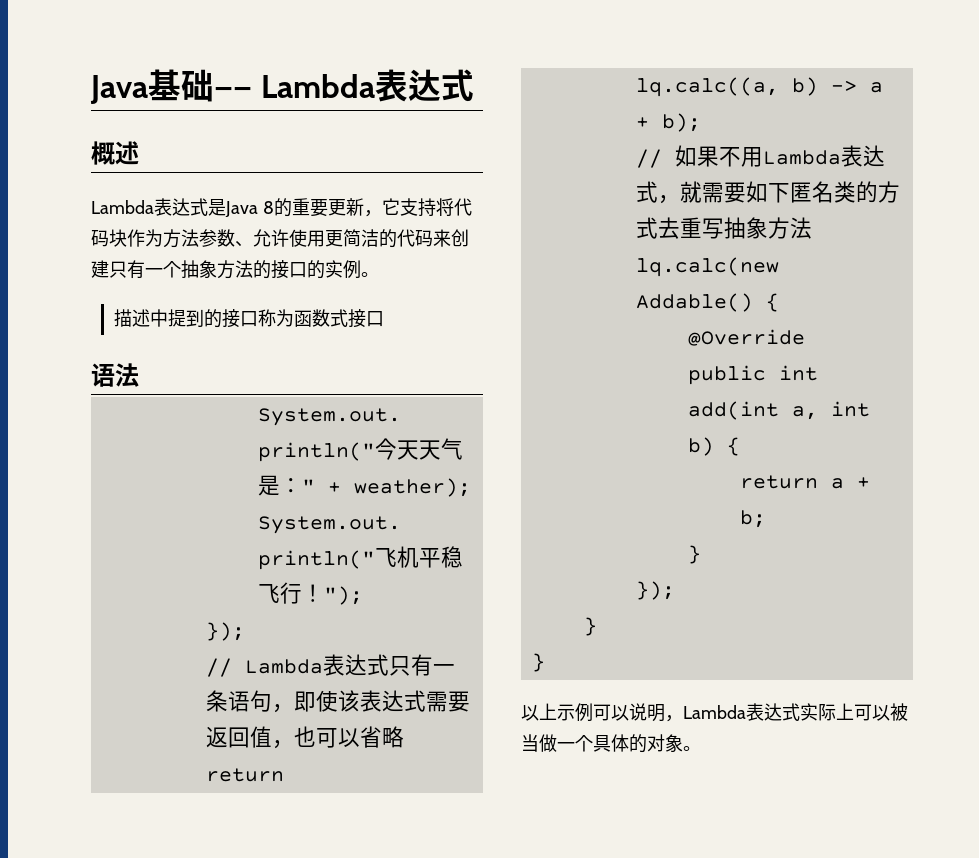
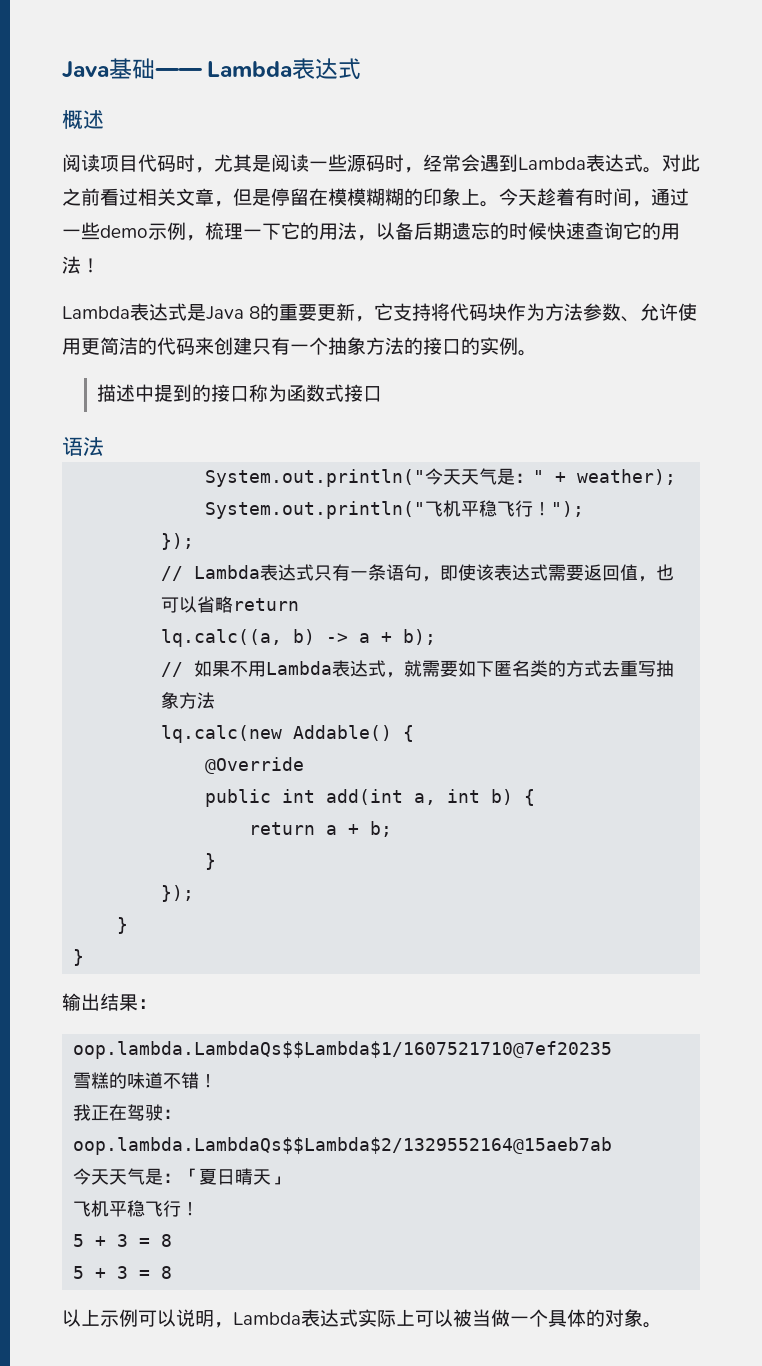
+ 阅读项目代码时，尤其是阅读一些源码时，经常会遇到Lambda表达式。对此之前看过相关文章，但是停留在模模糊糊的印象上。今天趁着有时间，通过一些demo示例，梳理一下它的用法，以备后期遗忘的时候快速查询它的用法！
+ 输出结果：
+ oop.lambda.LambdaQs$$Lambda$1/1607521710@7ef20235
+ 雪糕的味道不错！
+ 我正在驾驶：oop.lambda.LambdaQs$$Lambda$2/1329552164@15aeb7ab
+ 今天天气是：「夏日晴天」
+ 飞机平稳飞行！
+ 5 + 3 = 8
+ 5 + 3 = 8

